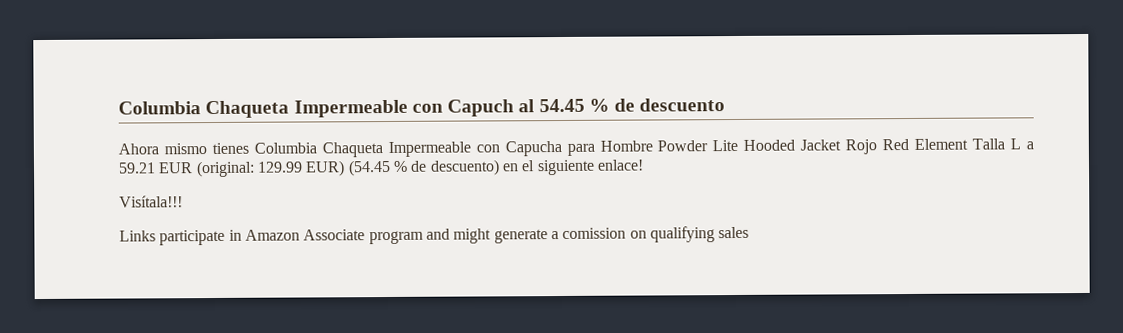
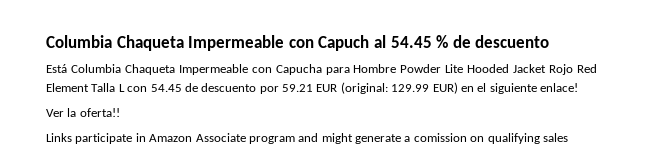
- Ahora mismo tienes Columbia Chaqueta Impermeable con Capucha para Hombre Powder Lite Hooded Jacket Rojo Red Element Talla L a 59.21 EUR (original: 129.99 EUR) (54.45 % de descuento) en el siguiente enlace!
+ Está Columbia Chaqueta Impermeable con Capucha para Hombre Powder Lite Hooded Jacket Rojo Red Element Talla L con 54.45 de descuento por 59.21 EUR (original: 129.99 EUR) en el siguiente enlace!
- Visítala!!!
+ Ver la oferta!!

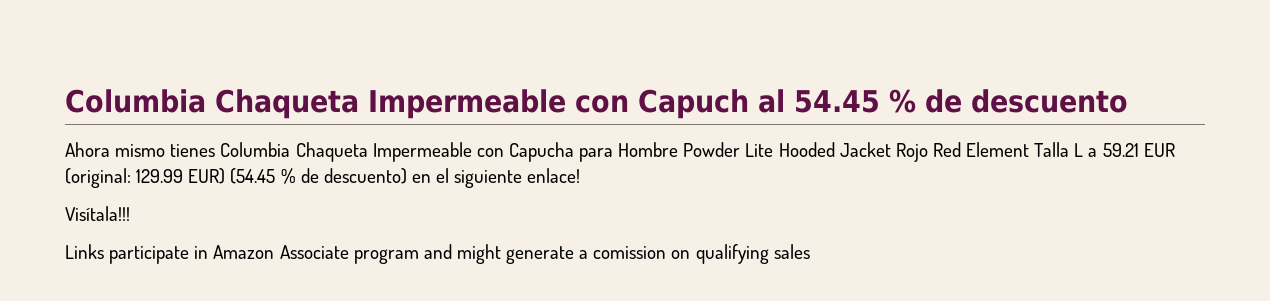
- Está Columbia Chaqueta Impermeable con Capucha para Hombre Powder Lite Hooded Jacket Rojo Red Element Talla L con 54.45 de descuento por 59.21 EUR (original: 129.99 EUR) en el siguiente enlace!
+ Ahora mismo tienes Columbia Chaqueta Impermeable con Capucha para Hombre Powder Lite Hooded Jacket Rojo Red Element Talla L a 59.21 EUR (original: 129.99 EUR) (54.45 % de descuento) en el siguiente enlace!
- Ver la oferta!!
+ Visítala!!!

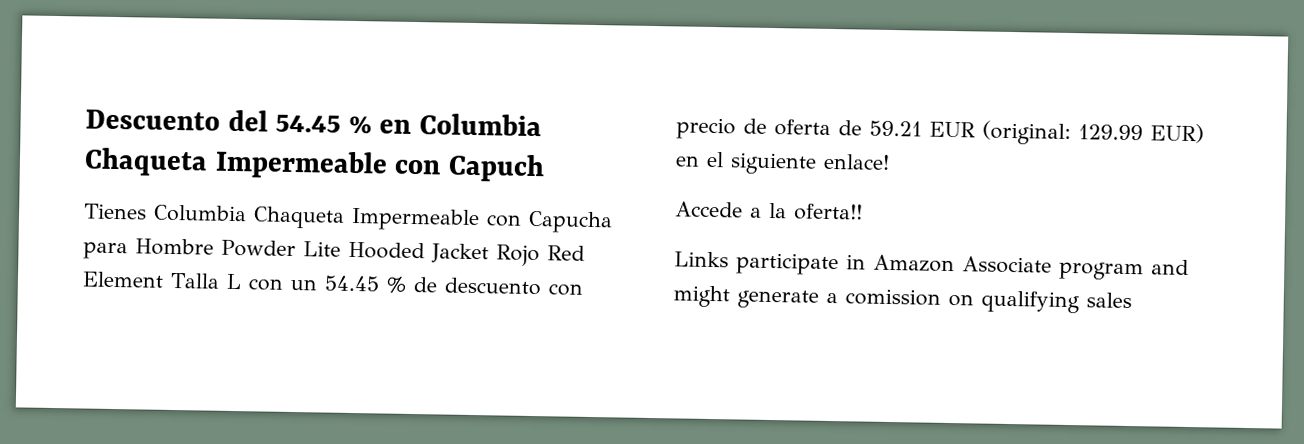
- Columbia Chaqueta Impermeable con Capuch al 54.45 % de descuento
- Ahora mismo tienes Columbia Chaqueta Impermeable con Capucha para Hombre Powder Lite Hooded Jacket Rojo Red Element Talla L a 59.21 EUR (original: 129.99 EUR) (54.45 % de descuento) en el siguiente enlace!
+ Descuento del 54.45 % en Columbia Chaqueta Impermeable con Capuch
+ Tienes Columbia Chaqueta Impermeable con Capucha para Hombre Powder Lite Hooded Jacket Rojo Red Element Talla L con un 54.45 % de descuento con precio de oferta de 59.21 EUR (original: 129.99 EUR) en el siguiente enlace!
- Visítala!!!
+ Accede a la oferta!!

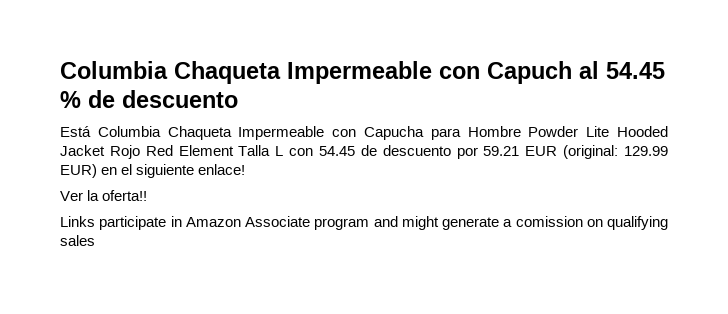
- Descuento del 54.45 % en Columbia Chaqueta Impermeable con Capuch
- Tienes Columbia Chaqueta Impermeable con Capucha para Hombre Powder Lite Hooded Jacket Rojo Red Element Talla L con un 54.45 % de descuento con precio de oferta de 59.21 EUR (original: 129.99 EUR) en el siguiente enlace!
+ Columbia Chaqueta Impermeable con Capuch al 54.45 % de descuento
+ Está Columbia Chaqueta Impermeable con Capucha para Hombre Powder Lite Hooded Jacket Rojo Red Element Talla L con 54.45 de descuento por 59.21 EUR (original: 129.99 EUR) en el siguiente enlace!
- Accede a la oferta!!
+ Ver la oferta!!

